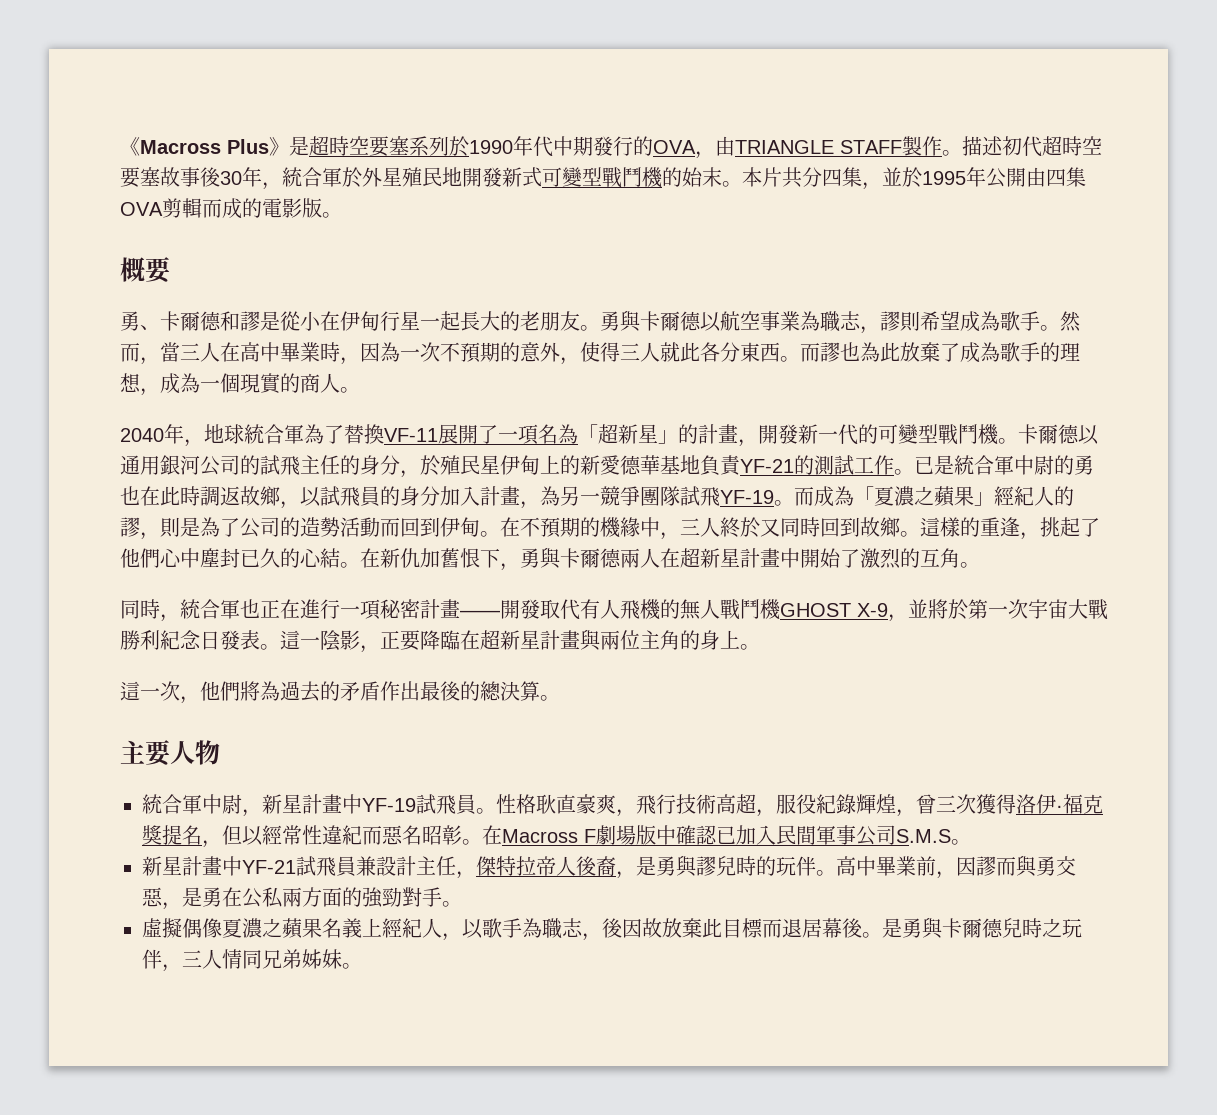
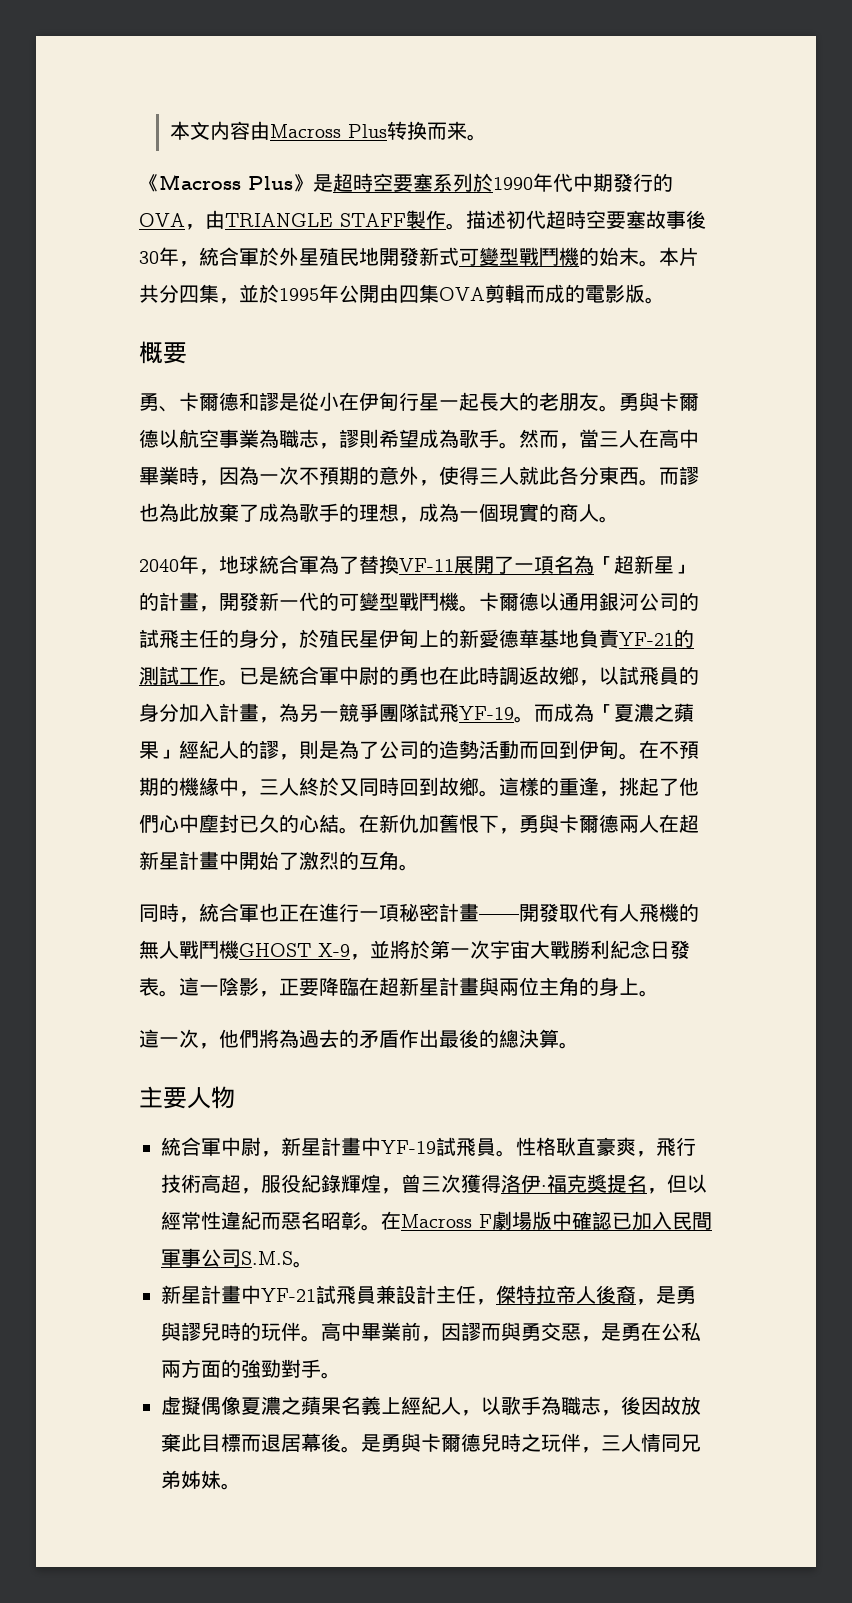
+ 本文内容由Macross Plus转换而来。

